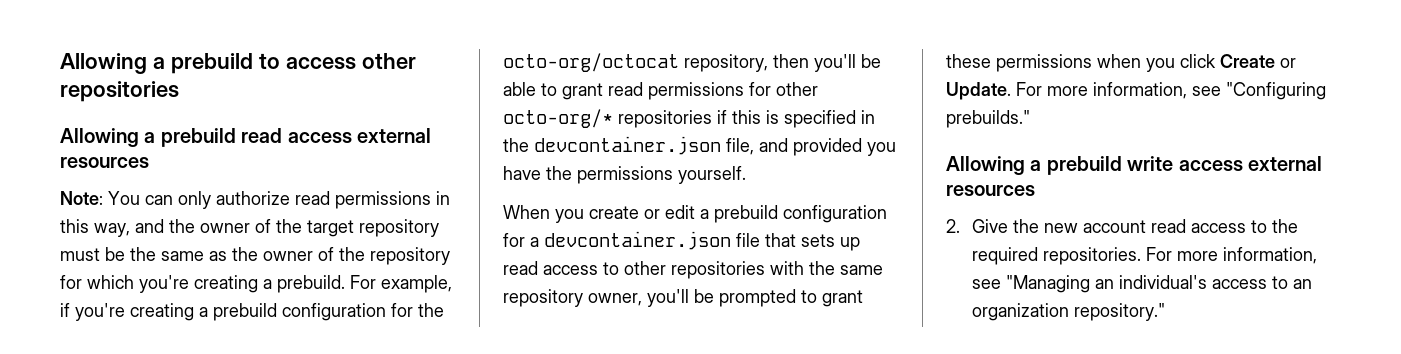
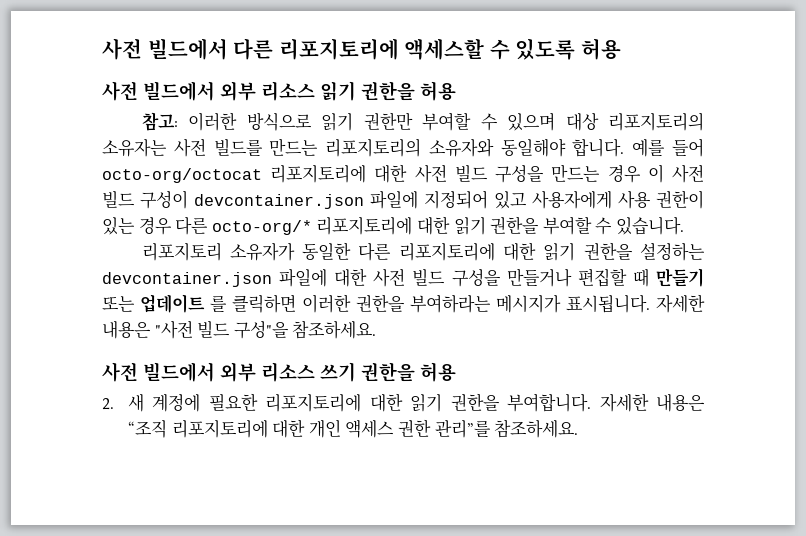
- Allowing a prebuild to access other repositories
- Allowing a prebuild read access external resources
- Note: You can only authorize read permissions in this way, and the owner of the target repository must be the same as the owner of the repository for which you're creating a prebuild. For example, if you're creating a prebuild configuration for the octo-org/octocat repository, then you'll be able to grant read permissions for other octo-org/* repositories if this is specified in the devcontainer.json file, and provided you have the permissions yourself.
- When you create or edit a prebuild configuration for a devcontainer.json file that sets up read access to other repositories with the same repository owner, you'll be prompted to grant these permissions when you click Create or Update. For more information, see "Configuring prebuilds."
- Allowing a prebuild write access external resources
- 2. Give the new account read access to the required repositories. For more information, see "Managing an individual's access to an organization repository."
+ 사전 빌드에서 다른 리포지토리에 액세스할 수 있도록 허용
+ 사전 빌드에서 외부 리소스 읽기 권한을 허용
+ 참고: 이러한 방식으로 읽기 권한만 부여할 수 있으며 대상 리포지토리의 소유자는 사전 빌드를 만드는 리포지토리의 소유자와 동일해야 합니다. 예를 들어 octo-org/octocat 리포지토리에 대한 사전 빌드 구성을 만드는 경우 이 사전 빌드 구성이 devcontainer.json 파일에 지정되어 있고 사용자에게 사용 권한이 있는 경우 다른 octo-org/* 리포지토리에 대한 읽기 권한을 부여할 수 있습니다.
+ 리포지토리 소유자가 동일한 다른 리포지토리에 대한 읽기 권한을 설정하는 devcontainer.json 파일에 대한 사전 빌드 구성을 만들거나 편집할 때 만들기 또는 업데이트 를 클릭하면 이러한 권한을 부여하라는 메시지가 표시됩니다. 자세한 내용은 "사전 빌드 구성"을 참조하세요.
+ 사전 빌드에서 외부 리소스 쓰기 권한을 허용
+ 2. 새 계정에 필요한 리포지토리에 대한 읽기 권한을 부여합니다. 자세한 내용은 “조직 리포지토리에 대한 개인 액세스 권한 관리”를 참조하세요.

